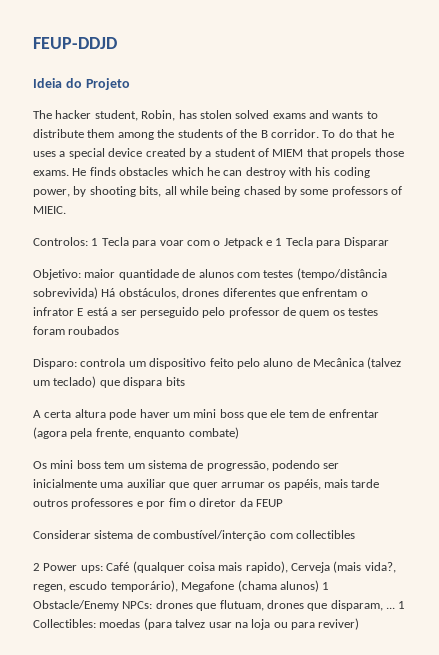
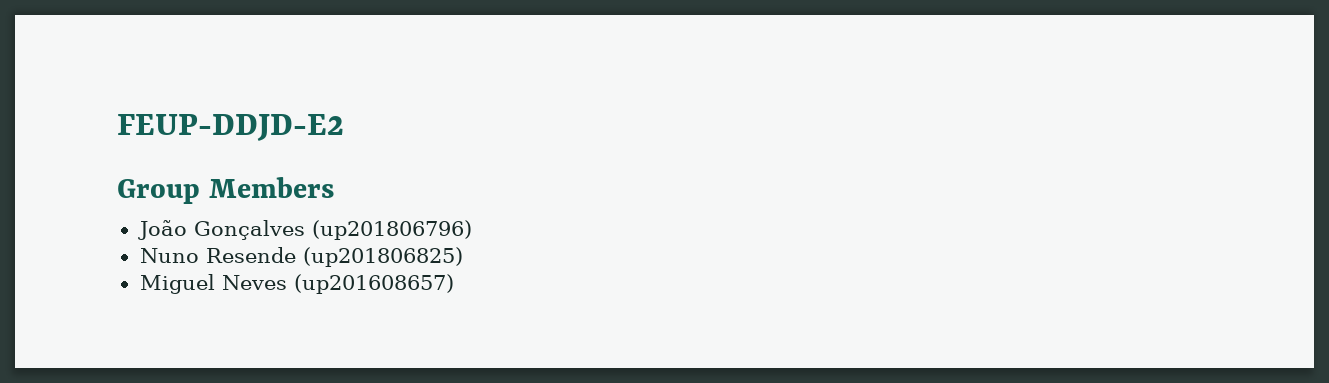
- FEUP-DDJD
- Ideia do Projeto
- The hacker student, Robin, has stolen solved exams and wants to distribute them among the students of the B corridor. To do that he uses a special device created by a student of MIEM that propels those exams. He finds obstacles which he can destroy with his coding power, by shooting bits, all while being chased by some professors of MIEIC.
- Controlos: 1 Tecla para voar com o Jetpack e 1 Tecla para Disparar
- Objetivo: maior quantidade de alunos com testes (tempo/distância sobrevivida) Há obstáculos, drones diferentes que enfrentam o infrator E está a ser perseguido pelo professor de quem os testes foram roubados
- Disparo: controla um dispositivo feito pelo aluno de Mecânica (talvez um teclado) que dispara bits
- A certa altura pode haver um mini boss que ele tem de enfrentar (agora pela frente, enquanto combate)
- Os mini boss tem um sistema de progressão, podendo ser inicialmente uma auxiliar que quer arrumar os papéis, mais tarde outros professores e por fim o diretor da FEUP
- Considerar sistema de combustível/interção com collectibles
- 2 Power ups: Café (qualquer coisa mais rapido), Cerveja (mais vida?, regen, escudo temporário), Megafone (chama alunos) 1 Obstacle/Enemy NPCs: drones que flutuam, drones que disparam, ... 1 Collectibles: moedas (para talvez usar na loja ou para reviver)
+ FEUP-DDJD-E2
+ Group Members
+ João Gonçalves (up201806796)
+ Nuno Resende (up201806825)
+ Miguel Neves (up201608657)

